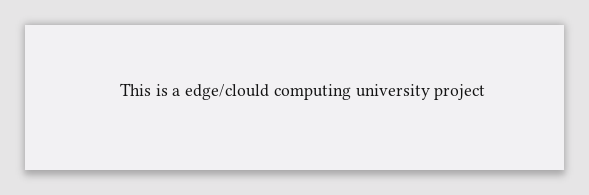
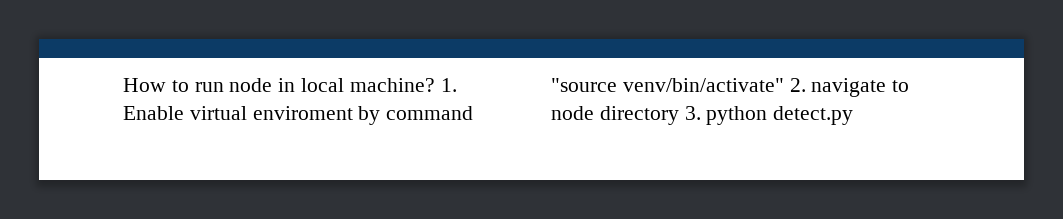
- This is a edge/clould computing university project
+ How to run node in local machine? 1. Enable virtual enviroment by command "source venv/bin/activate" 2. navigate to node directory 3. python detect.py

